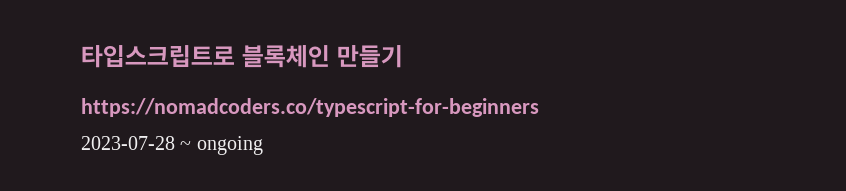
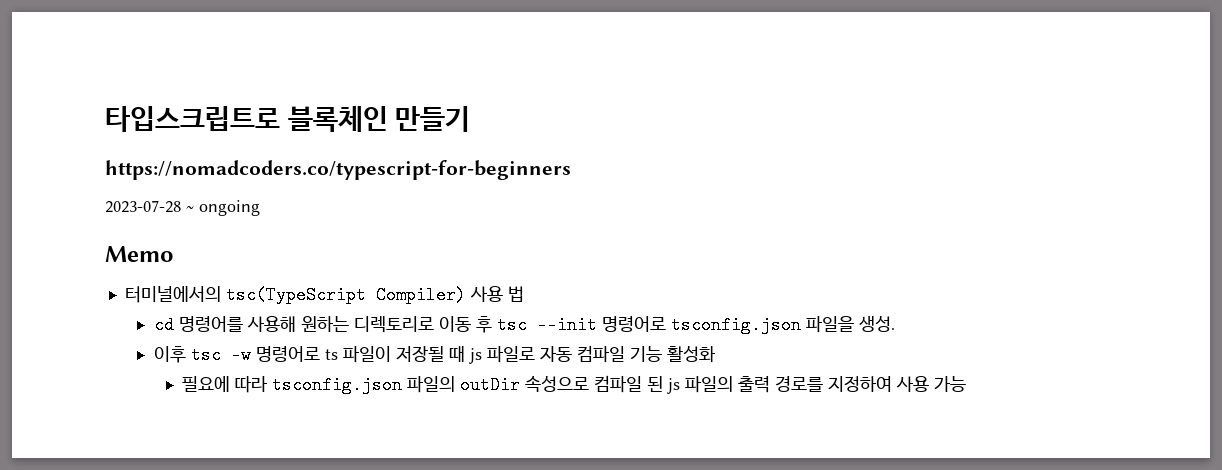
+ Memo
+ 터미널에서의 tsc(TypeScript Compiler) 사용 법
+ cd 명령어를 사용해 원하는 디렉토리로 이동 후 tsc --init 명령어로 tsconfig.json 파일을 생성.
+ 이후 tsc -w 명령어로 ts 파일이 저장될 때 js 파일로 자동 컴파일 기능 활성화
+ 필요에 따라 tsconfig.json 파일의 outDir 속성으로 컴파일 된 js 파일의 출력 경로를 지정하여 사용 가능

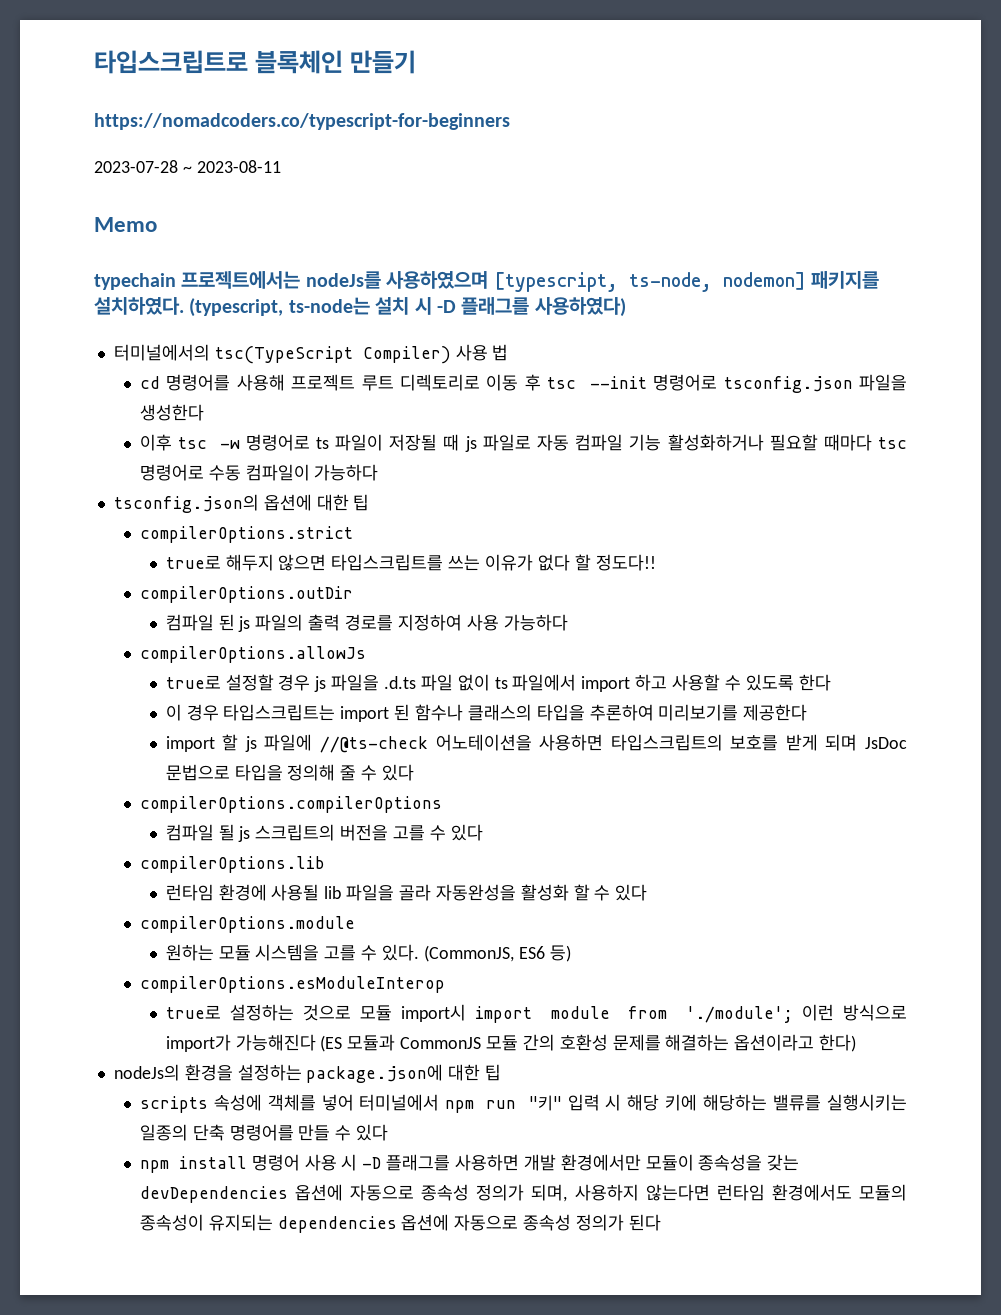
- 2023-07-28 ~ ongoing
+ 2023-07-28 ~ 2023-08-11
+ typechain 프로젝트에서는 nodeJs를 사용하였으며 [typescript, ts-node, nodemon] 패키지를 설치하였다. (typescript, ts-node는 설치 시 -D 플래그를 사용하였다)
- cd 명령어를 사용해 원하는 디렉토리로 이동 후 tsc --init 명령어로 tsconfig.json 파일을 생성.
+ cd 명령어를 사용해 프로젝트 루트 디렉토리로 이동 후 tsc --init 명령어로 tsconfig.json 파일을 생성한다
- 이후 tsc -w 명령어로 ts 파일이 저장될 때 js 파일로 자동 컴파일 기능 활성화
- 필요에 따라 tsconfig.json 파일의 outDir 속성으로 컴파일 된 js 파일의 출력 경로를 지정하여 사용 가능
+ 이후 tsc -w 명령어로 ts 파일이 저장될 때 js 파일로 자동 컴파일 기능 활성화하거나 필요할 때마다 tsc 명령어로 수동 컴파일이 가능하다
+ tsconfig.json의 옵션에 대한 팁
+ compilerOptions.strict
+ true로 해두지 않으면 타입스크립트를 쓰는 이유가 없다 할 정도다!!
+ compilerOptions.outDir
+ 컴파일 된 js 파일의 출력 경로를 지정하여 사용 가능하다
+ compilerOptions.allowJs
+ true로 설정할 경우 js 파일을 .d.ts 파일 없이 ts 파일에서 import 하고 사용할 수 있도록 한다
+ 이 경우 타입스크립트는 import 된 함수나 클래스의 타입을 추론하여 미리보기를 제공한다
+ import 할 js 파일에 //@ts-check 어노테이션을 사용하면 타입스크립트의 보호를 받게 되며 JsDoc 문법으로 타입을 정의해 줄 수 있다
+ compilerOptions.compilerOptions
+ 컴파일 될 js 스크립트의 버전을 고를 수 있다
+ compilerOptions.lib
+ 런타임 환경에 사용될 lib 파일을 골라 자동완성을 활성화 할 수 있다
+ compilerOptions.module
+ 원하는 모듈 시스템을 고를 수 있다. (CommonJS, ES6 등)
+ compilerOptions.esModuleInterop
+ true로 설정하는 것으로 모듈 import시 import module from './module'; 이런 방식으로 import가 가능해진다 (ES 모듈과 CommonJS 모듈 간의 호환성 문제를 해결하는 옵션이라고 한다)
+ nodeJs의 환경을 설정하는 package.json에 대한 팁
+ scripts 속성에 객체를 넣어 터미널에서 npm run "키" 입력 시 해당 키에 해당하는 밸류를 실행시키는 일종의 단축 명령어를 만들 수 있다
+ npm install 명령어 사용 시 -D 플래그를 사용하면 개발 환경에서만 모듈이 종속성을 갖는 devDependencies 옵션에 자동으로 종속성 정의가 되며, 사용하지 않는다면 런타임 환경에서도 모듈의 종속성이 유지되는 dependencies 옵션에 자동으로 종속성 정의가 된다

